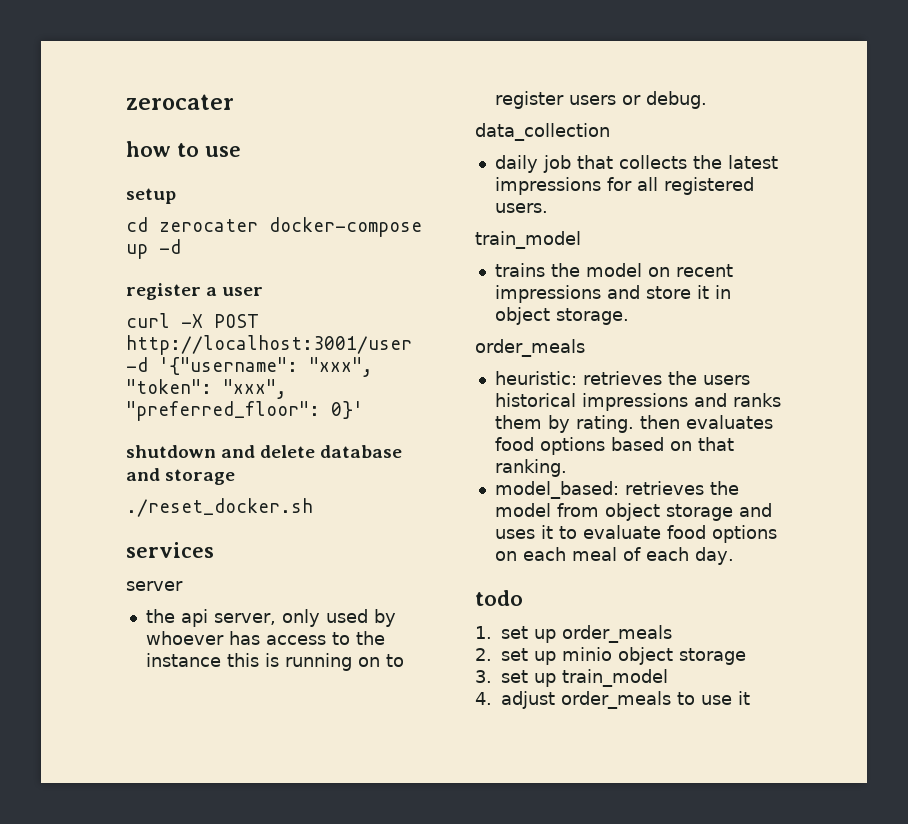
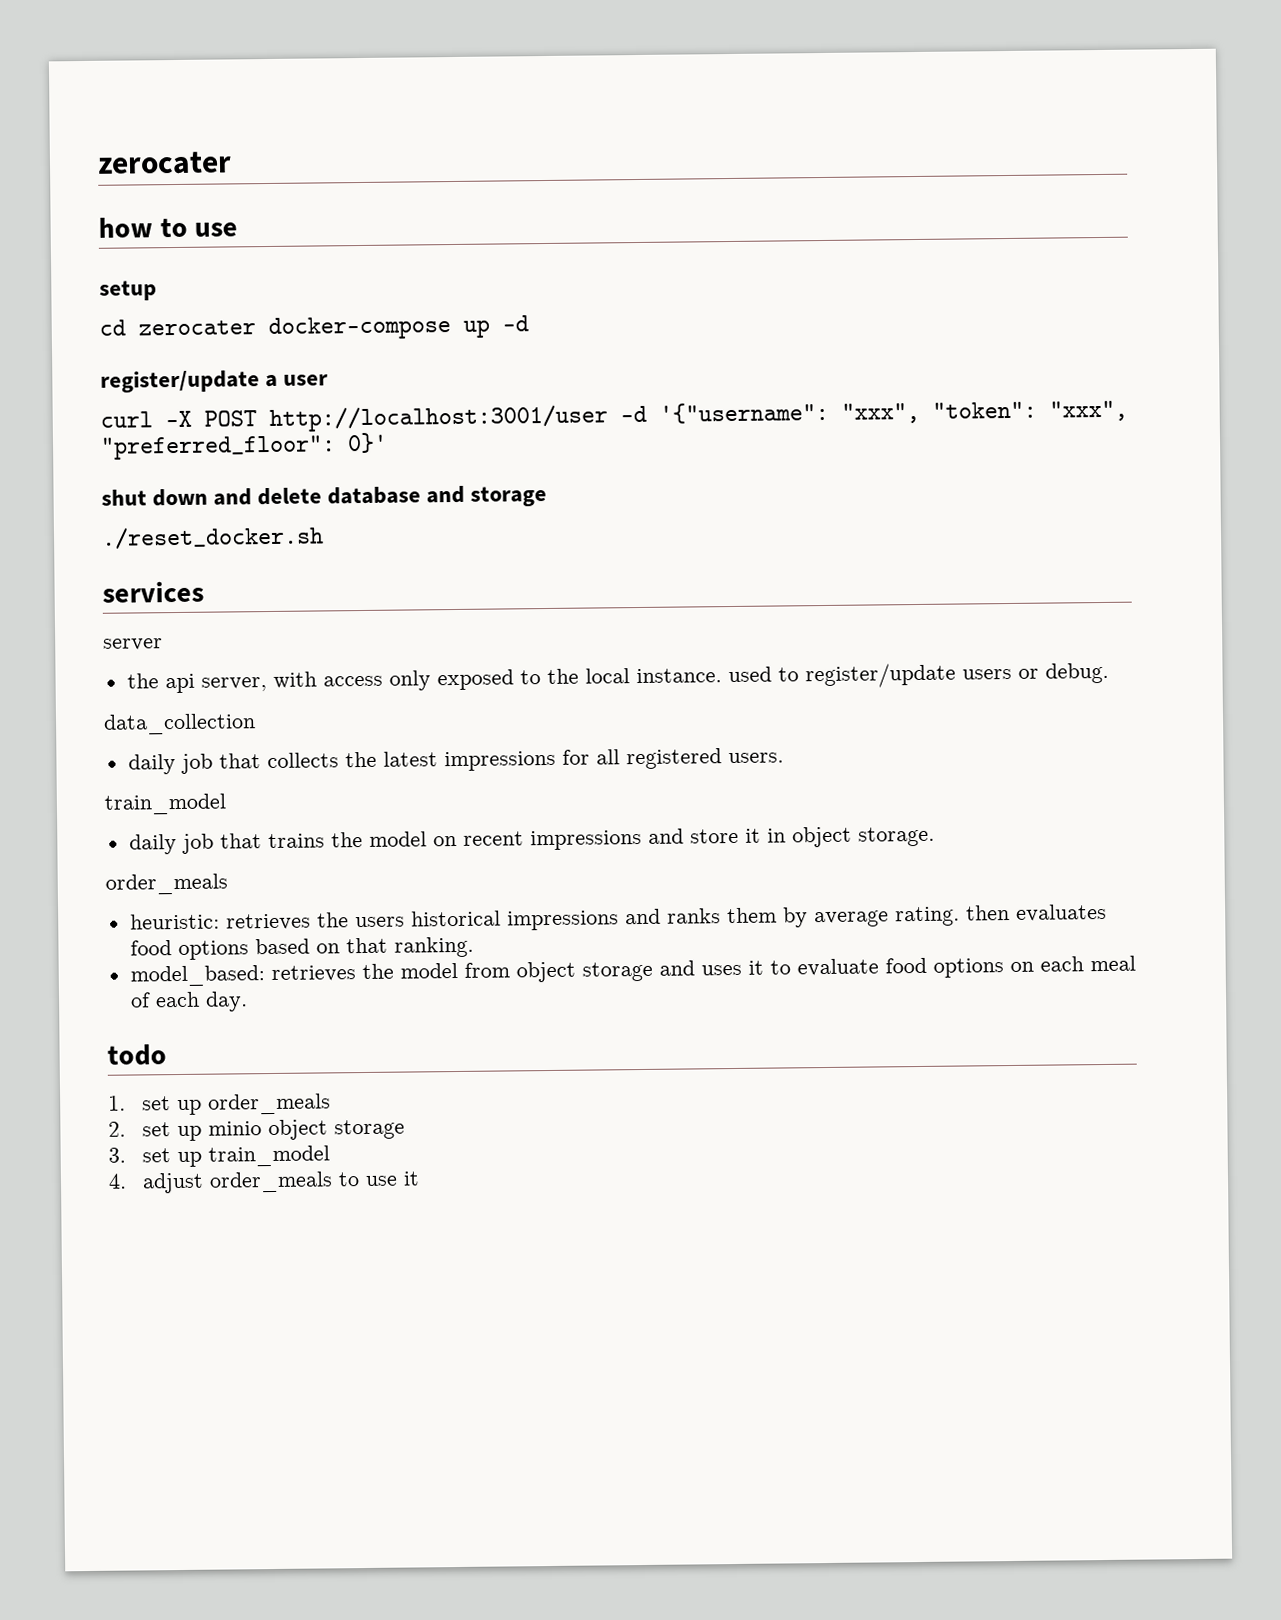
- register a user
+ register/update a user
- shutdown and delete database and storage
+ shut down and delete database and storage
- the api server, only used by whoever has access to the instance this is running on to register users or debug.
+ the api server, with access only exposed to the local instance. used to register/update users or debug.
- trains the model on recent impressions and store it in object storage.
+ daily job that trains the model on recent impressions and store it in object storage.
- heuristic: retrieves the users historical impressions and ranks them by rating. then evaluates food options based on that ranking.
+ heuristic: retrieves the users historical impressions and ranks them by average rating. then evaluates food options based on that ranking.

